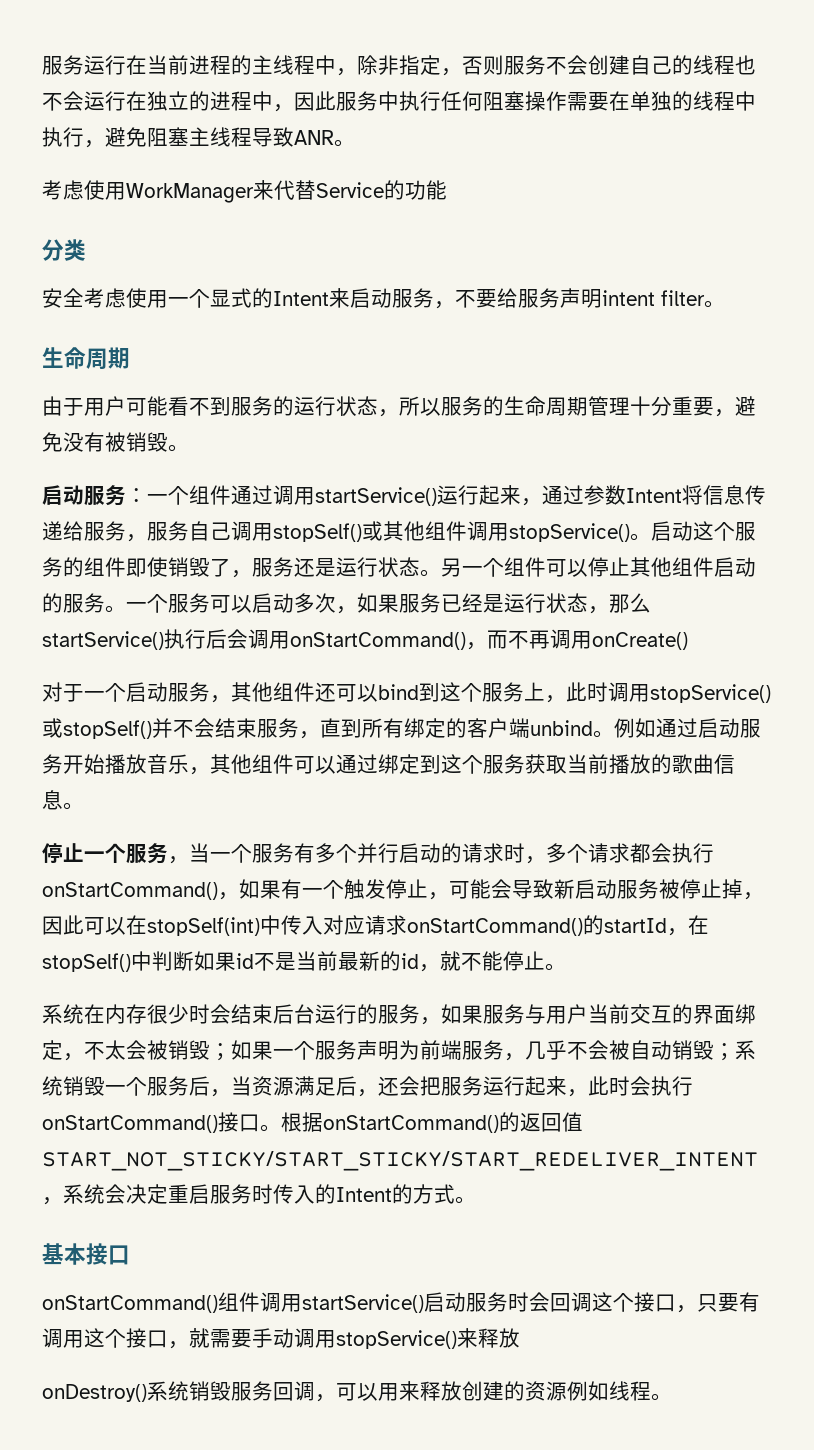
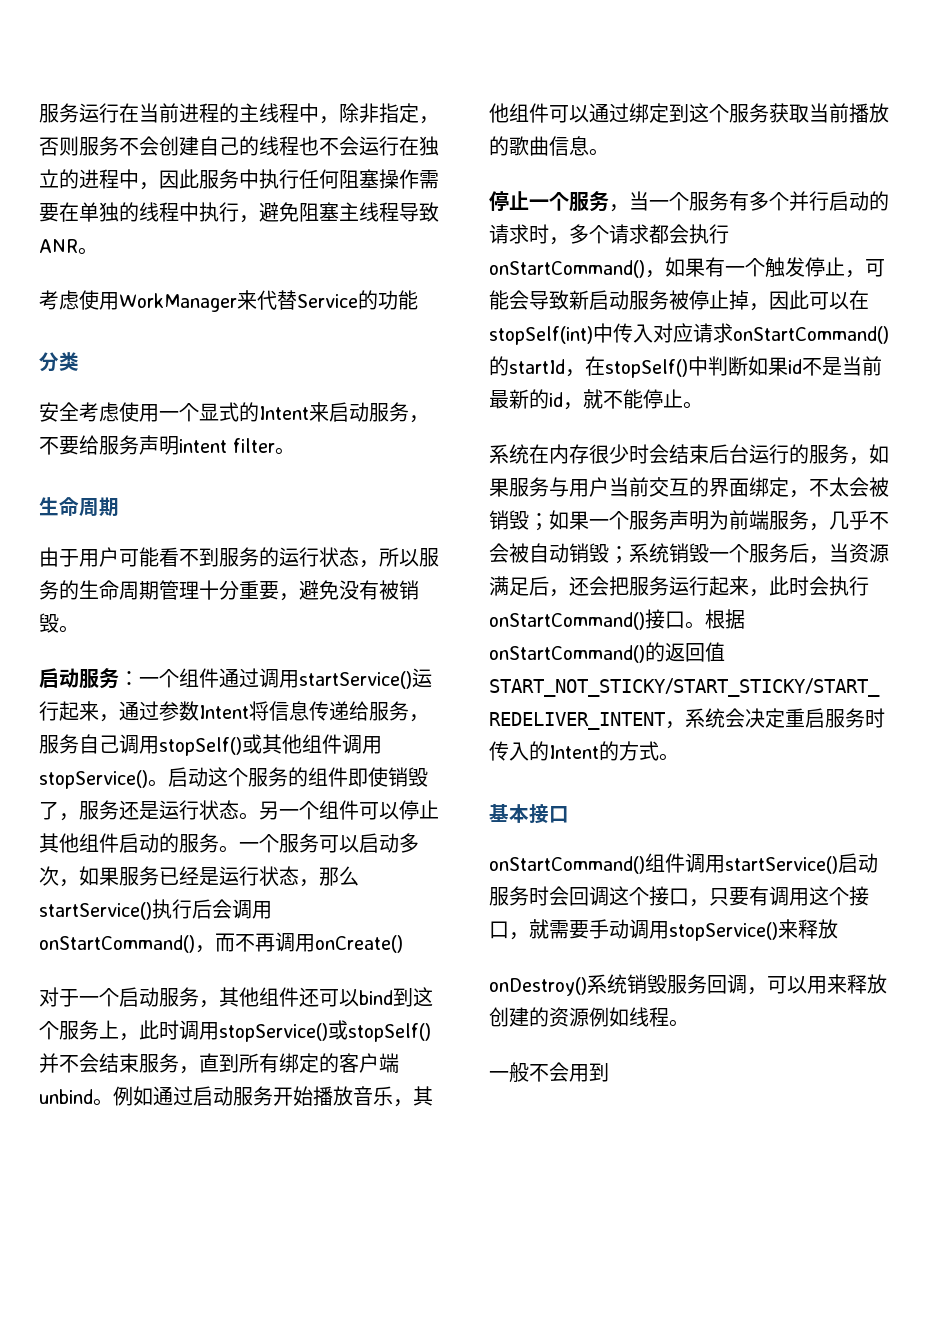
+ 一般不会用到

